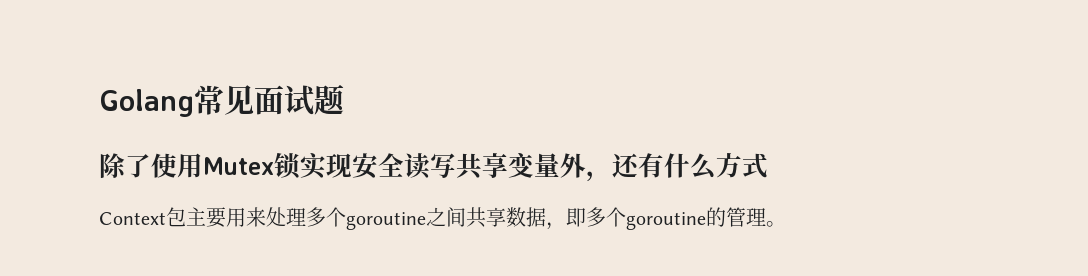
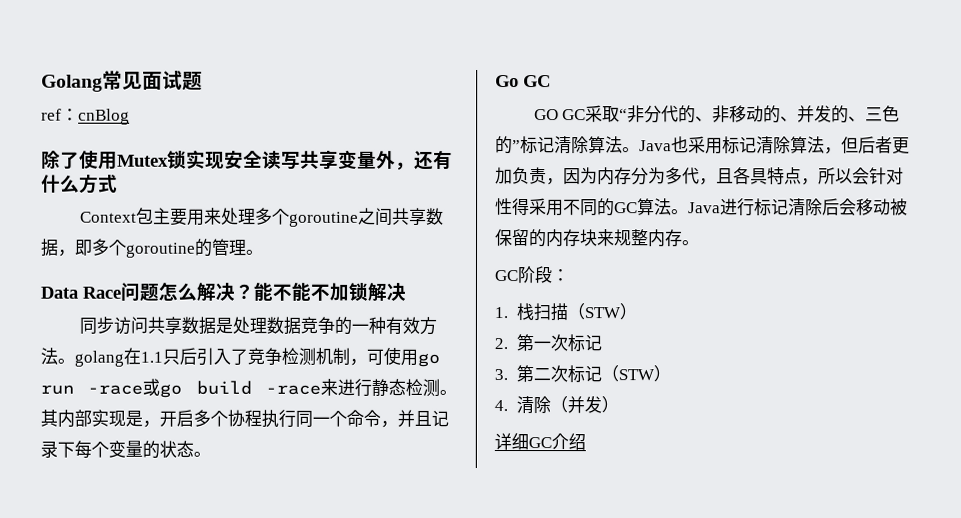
+ ref：cnBlog
+ Data Race问题怎么解决？能不能不加锁解决
+ 同步访问共享数据是处理数据竞争的一种有效方法。golang在1.1只后引入了竞争检测机制，可使用go run -race或go build -race来进行静态检测。其内部实现是，开启多个协程执行同一个命令，并且记录下每个变量的状态。
+ Go GC
+ GO GC采取“非分代的、非移动的、并发的、三色的”标记清除算法。Java也采用标记清除算法，但后者更加负责，因为内存分为多代，且各具特点，所以会针对性得采用不同的GC算法。Java进行标记清除后会移动被保留的内存块来规整内存。
+ GC阶段：
+ 1.栈扫描（STW）
+ 2.第一次标记
+ 3.第二次标记（STW）
+ 4.清除（并发）
+ 详细GC介绍

